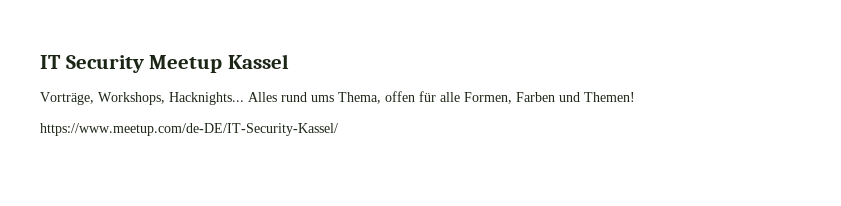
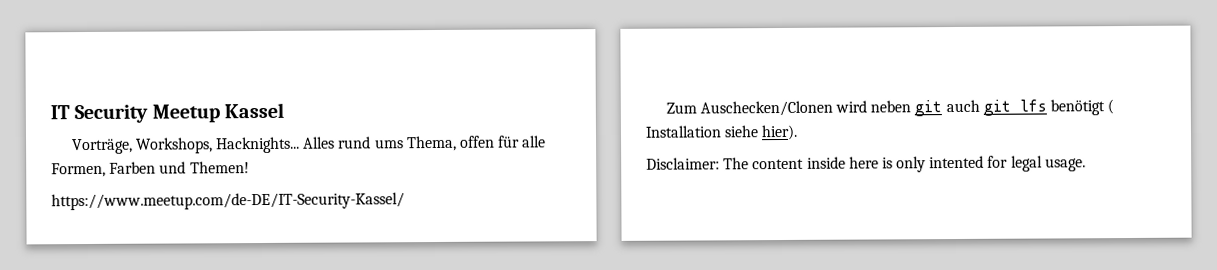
+ Zum Auschecken/Clonen wird neben git auch git lfs benötigt ( Installation siehe hier).
+ Disclaimer: The content inside here is only intented for legal usage.

